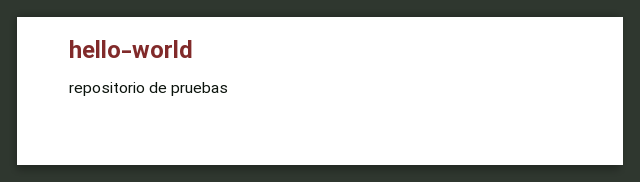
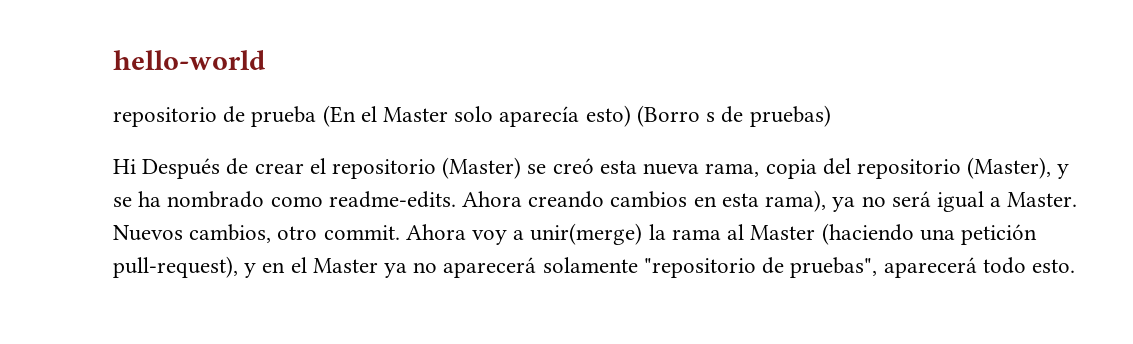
- repositorio de pruebas
+ repositorio de prueba (En el Master solo aparecía esto) (Borro s de pruebas)
+ Hi Después de crear el repositorio (Master) se creó esta nueva rama, copia del repositorio (Master), y se ha nombrado como readme-edits. Ahora creando cambios en esta rama), ya no será igual a Master. Nuevos cambios, otro commit. Ahora voy a unir(merge) la rama al Master (haciendo una petición pull-request), y en el Master ya no aparecerá solamente "repositorio de pruebas", aparecerá todo esto.

